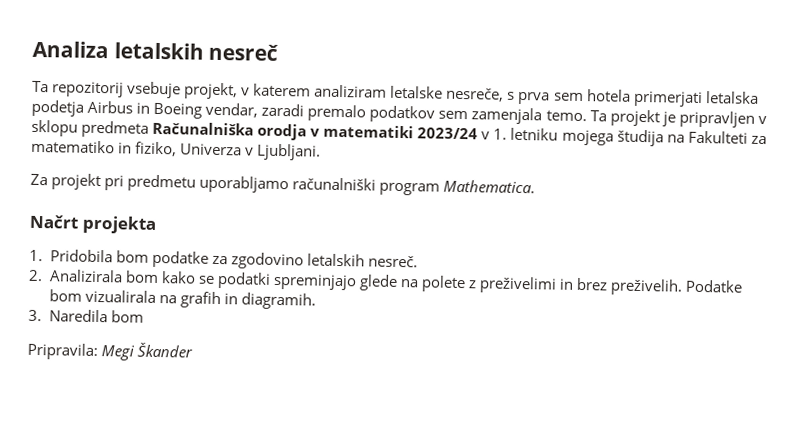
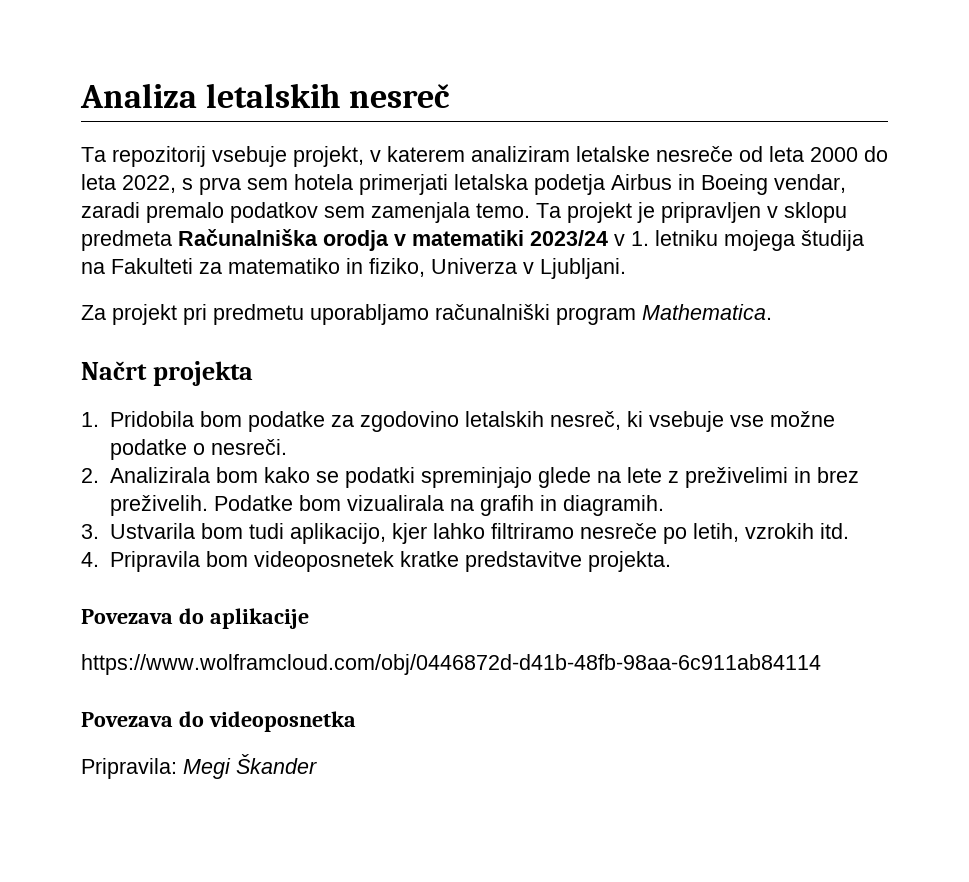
- Ta repozitorij vsebuje projekt, v katerem analiziram letalske nesreče, s prva sem hotela primerjati letalska podetja Airbus in Boeing vendar, zaradi premalo podatkov sem zamenjala temo.
+ Ta repozitorij vsebuje projekt, v katerem analiziram letalske nesreče od leta 2000 do leta 2022, s prva sem hotela primerjati letalska podetja Airbus in Boeing vendar, zaradi premalo podatkov sem zamenjala temo.
- 1. Pridobila bom podatke za zgodovino letalskih nesreč.
+ 1. Pridobila bom podatke za zgodovino letalskih nesreč, ki vsebuje vse možne podatke o nesreči.
- 2. Analizirala bom kako se podatki spreminjajo glede na polete z preživelimi in brez preživelih.
+ 2. Analizirala bom kako se podatki spreminjajo glede na lete z preživelimi in brez preživelih.
- 3. Naredila bom
+ 3. Ustvarila bom tudi aplikacijo, kjer lahko filtriramo nesreče po letih, vzrokih itd.
+ 4. Pripravila bom videoposnetek kratke predstavitve projekta.
+ Povezava do aplikacije
+ https://www.wolframcloud.com/obj/0446872d-d41b-48fb-98aa-6c911ab84114
+ Povezava do videoposnetka

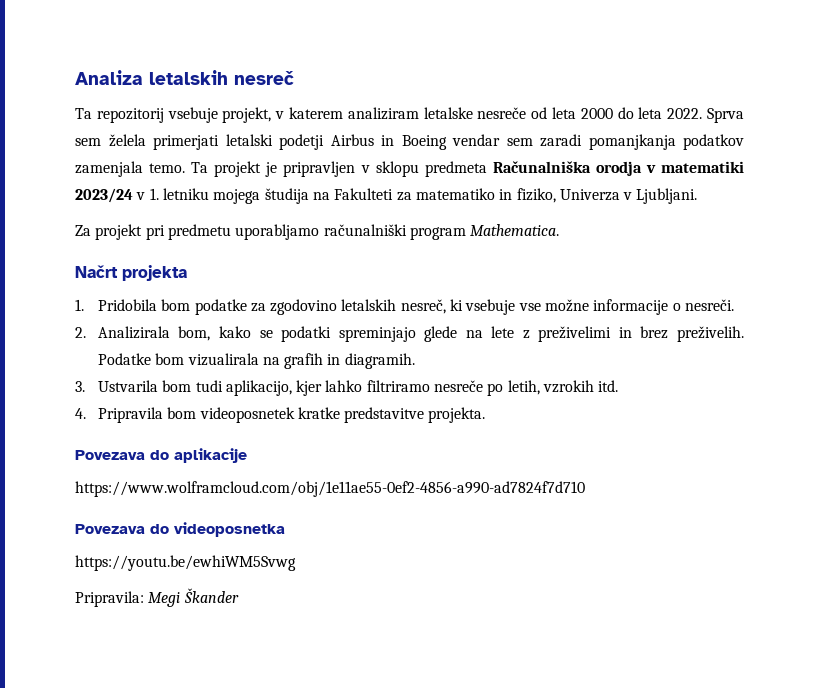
- Ta repozitorij vsebuje projekt, v katerem analiziram letalske nesreče od leta 2000 do leta 2022, s prva sem hotela primerjati letalska podetja Airbus in Boeing vendar, zaradi premalo podatkov sem zamenjala temo.
+ Ta repozitorij vsebuje projekt, v katerem analiziram letalske nesreče od leta 2000 do leta 2022. Sprva sem želela primerjati letalski podetji Airbus in Boeing vendar sem zaradi pomanjkanja podatkov zamenjala temo.
- 1. Pridobila bom podatke za zgodovino letalskih nesreč, ki vsebuje vse možne podatke o nesreči.
+ 1. Pridobila bom podatke za zgodovino letalskih nesreč, ki vsebuje vse možne informacije o nesreči.
- 2. Analizirala bom kako se podatki spreminjajo glede na lete z preživelimi in brez preživelih.
+ 2. Analizirala bom, kako se podatki spreminjajo glede na lete z preživelimi in brez preživelih.
- https://www.wolframcloud.com/obj/0446872d-d41b-48fb-98aa-6c911ab84114
+ https://www.wolframcloud.com/obj/1e11ae55-0ef2-4856-a990-ad7824f7d710
+ https://youtu.be/ewhiWM5Svwg

